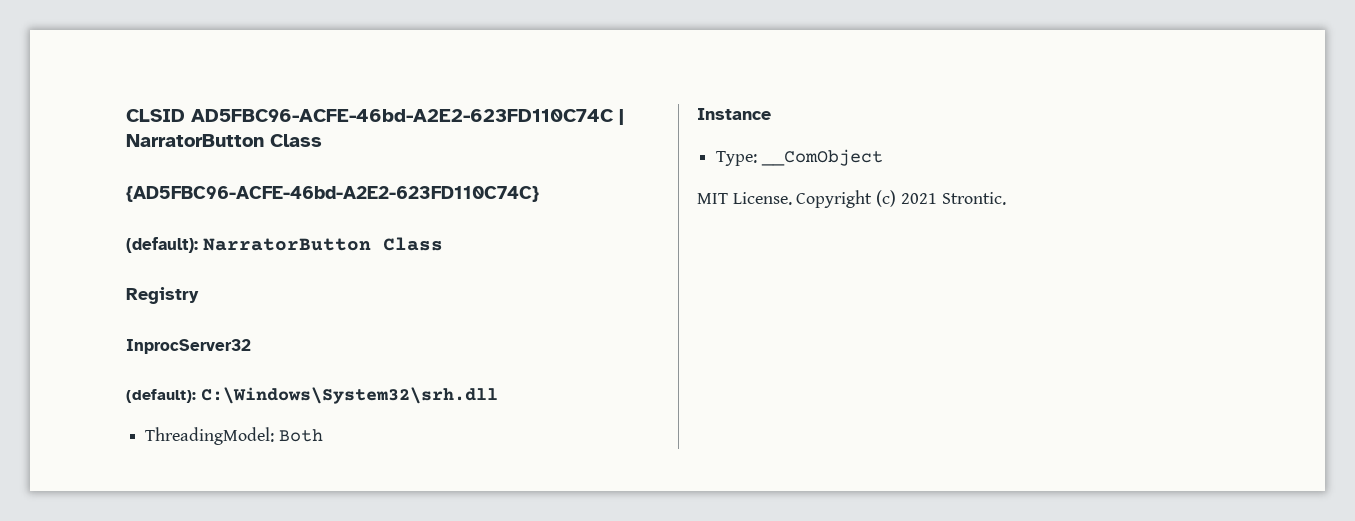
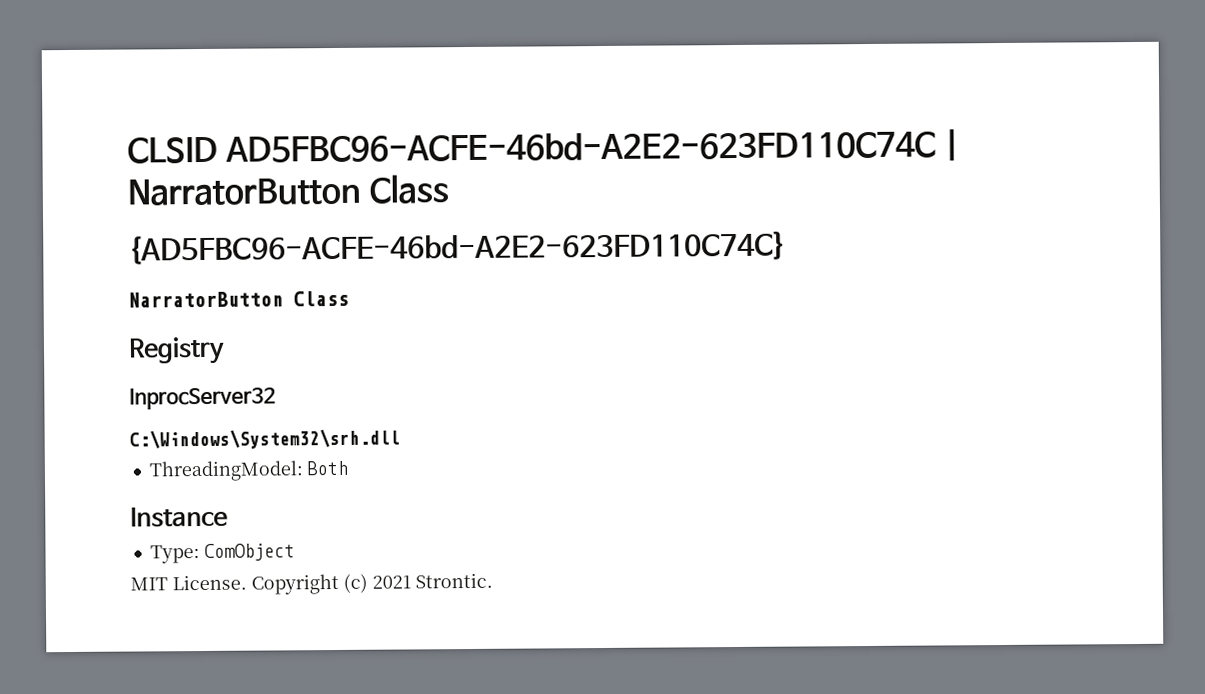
  {AD5FBC96-ACFE-46bd-A2E2-623FD110C74C}
- (default): NarratorButton Class
+ NarratorButton Class
- (default): C:\Windows\System32\srh.dll
+ C:\Windows\System32\srh.dll
- Type: __ComObject
+ Type: ComObject

